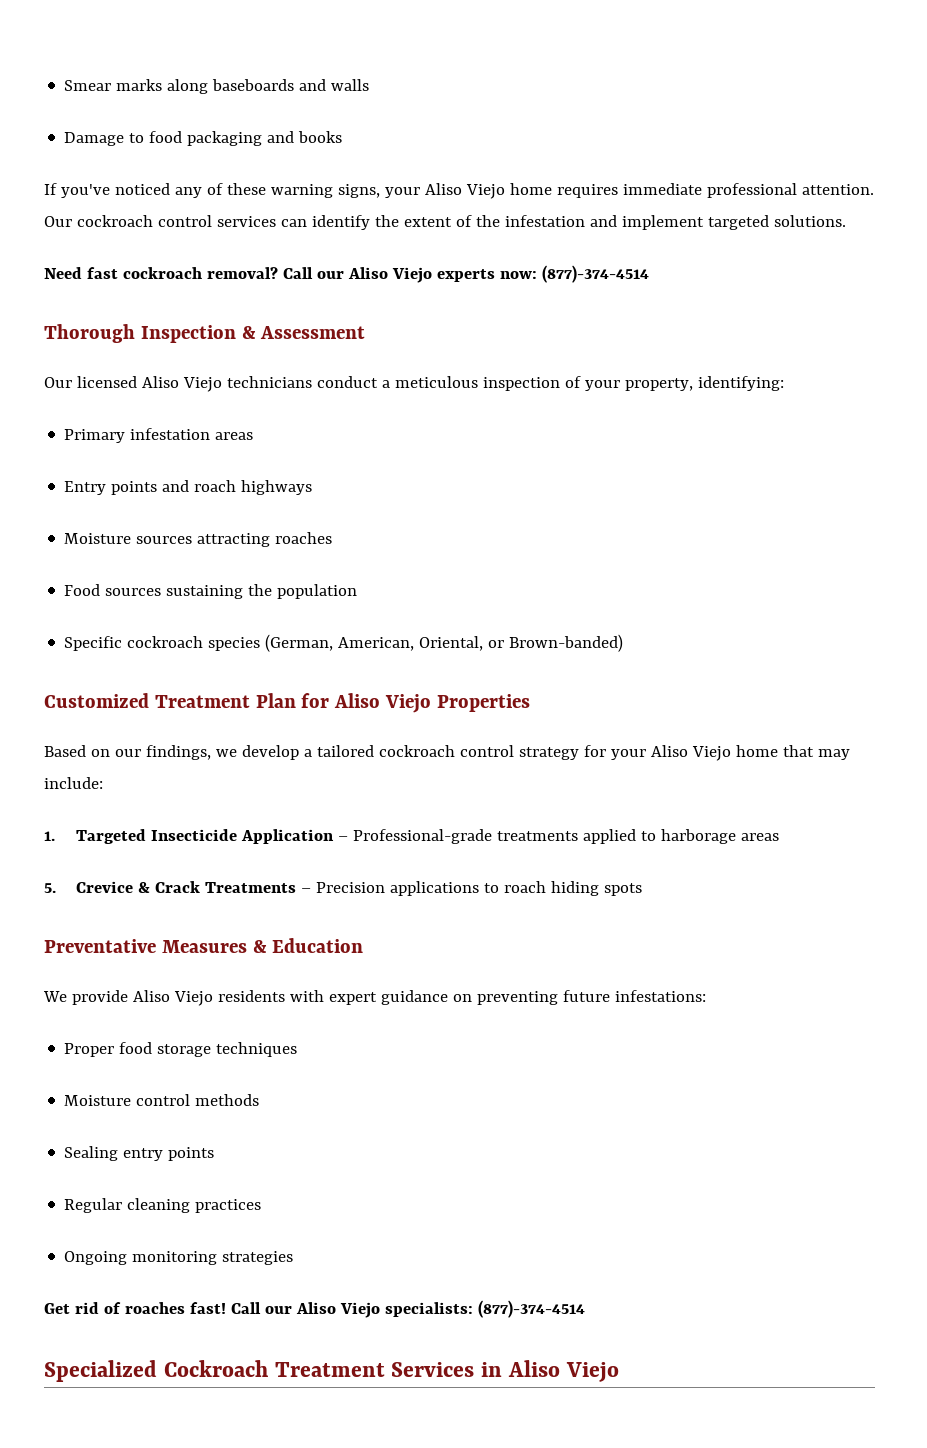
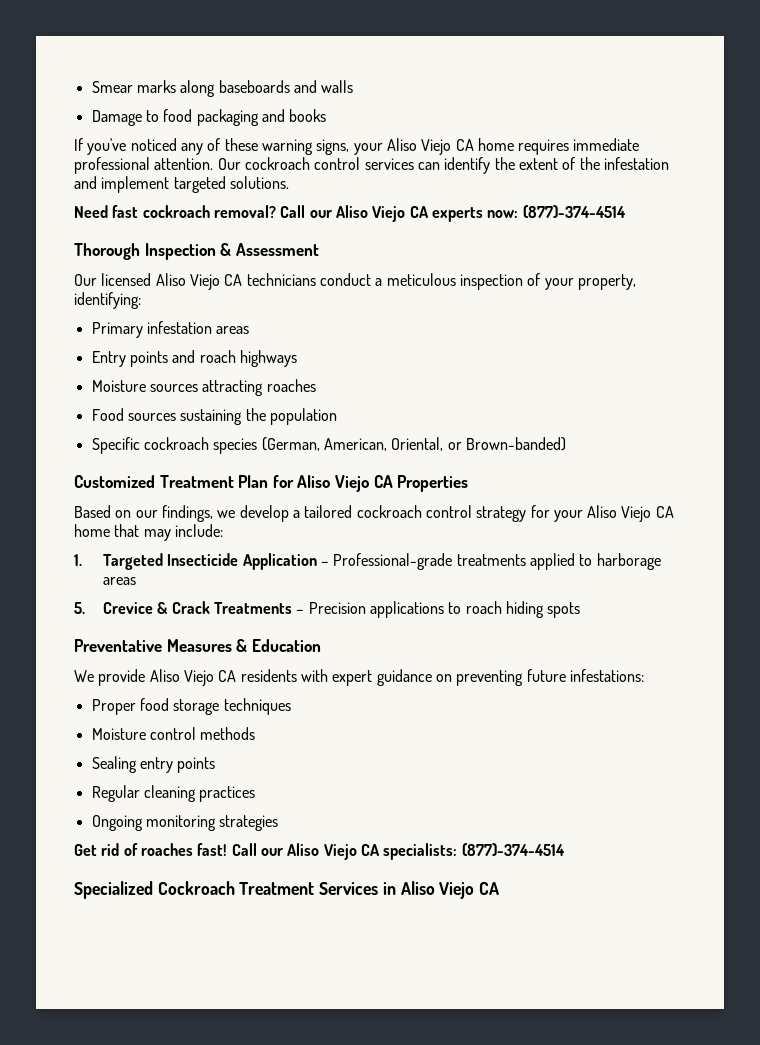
- If you've noticed any of these warning signs, your Aliso Viejo home requires immediate professional attention.
+ If you've noticed any of these warning signs, your Aliso Viejo CA home requires immediate professional attention.
- Call our Aliso Viejo experts now: (877)-374-4514
+ Call our Aliso Viejo CA experts now: (877)-374-4514
- Our licensed Aliso Viejo technicians conduct a meticulous inspection of your property, identifying:
+ Our licensed Aliso Viejo CA technicians conduct a meticulous inspection of your property, identifying:
- Customized Treatment Plan for Aliso Viejo Properties
+ Customized Treatment Plan for Aliso Viejo CA Properties
- Based on our findings, we develop a tailored cockroach control strategy for your Aliso Viejo home that may include:
+ Based on our findings, we develop a tailored cockroach control strategy for your Aliso Viejo CA home that may include:
- We provide Aliso Viejo residents with expert guidance on preventing future infestations:
+ We provide Aliso Viejo CA residents with expert guidance on preventing future infestations:
- Call our Aliso Viejo specialists: (877)-374-4514
+ Call our Aliso Viejo CA specialists: (877)-374-4514
- Specialized Cockroach Treatment Services in Aliso Viejo
+ Specialized Cockroach Treatment Services in Aliso Viejo CA

